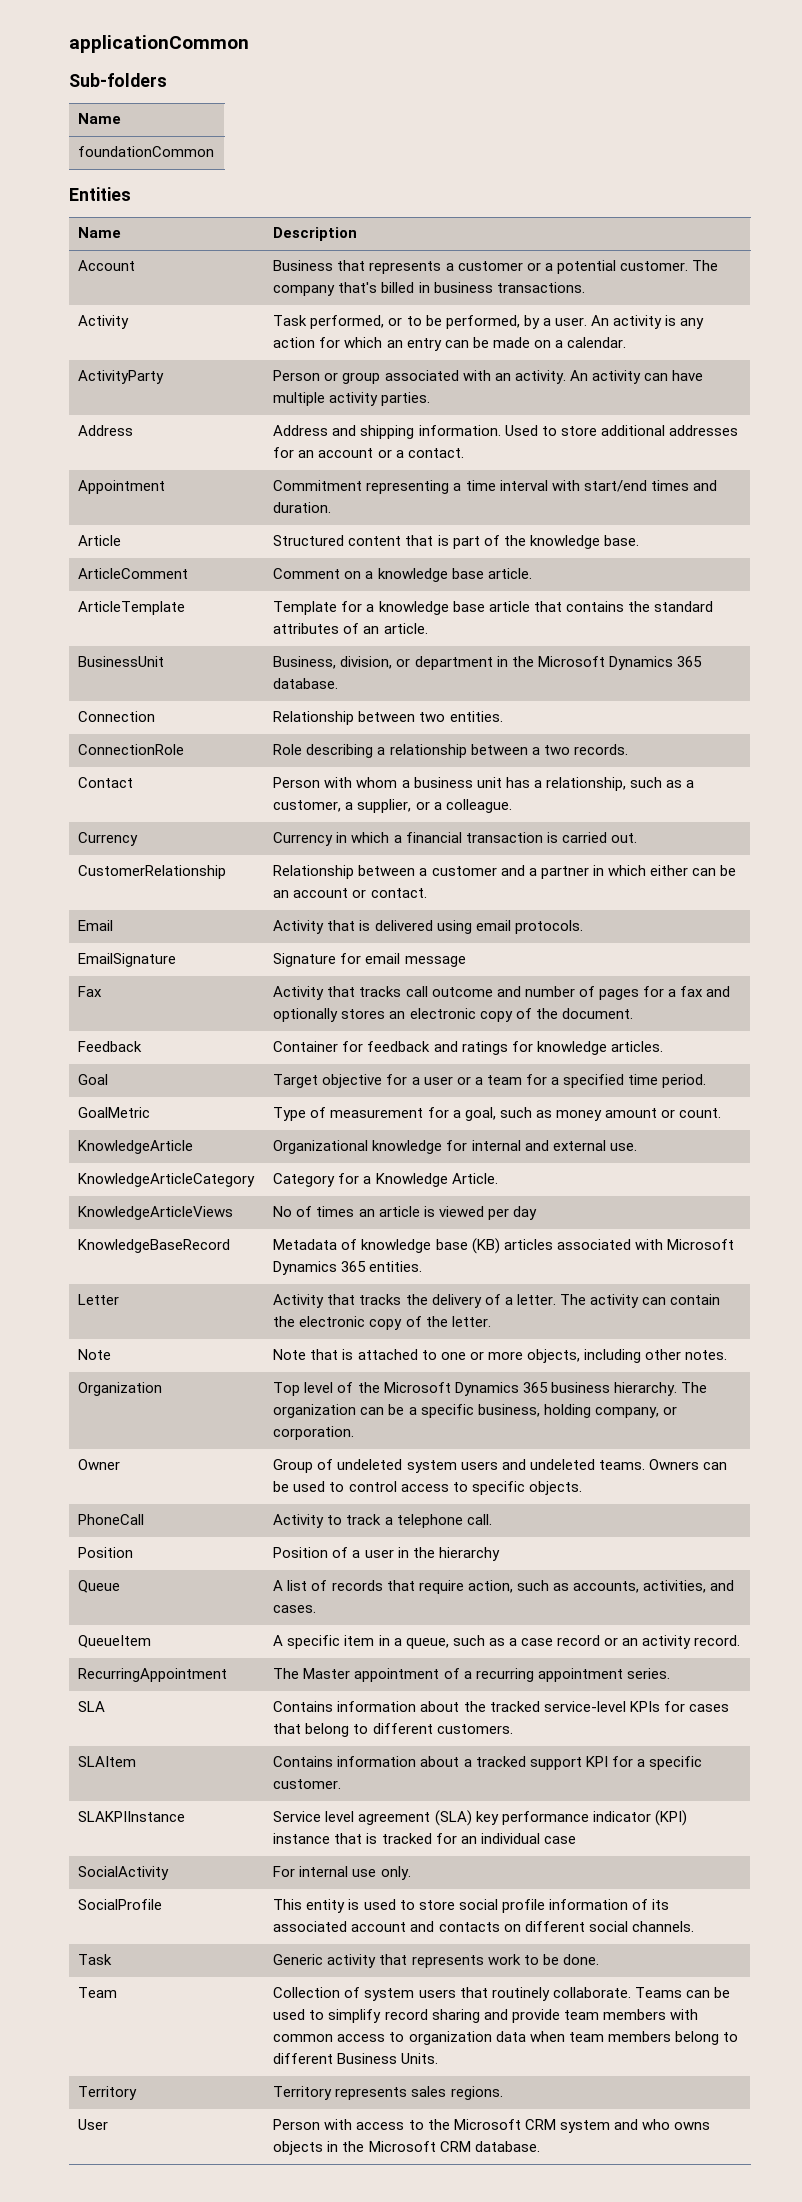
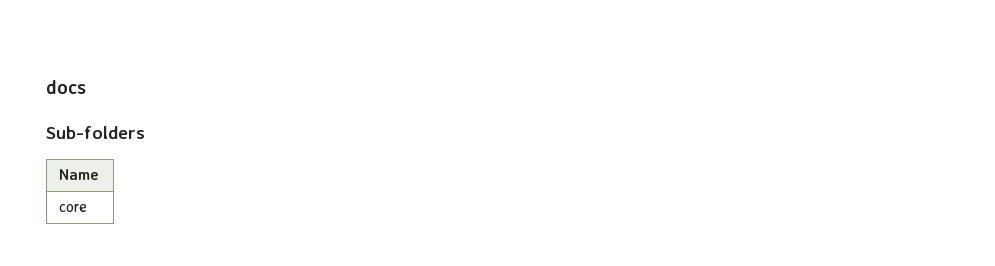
- applicationCommon
+ docs
- foundationCommon
- Entities
- Name | Description
- Account | Business that represents a customer or a potential customer. The company that's billed in business transactions.
- Activity | Task performed, or to be performed, by a user. An activity is any action for which an entry can be made on a calendar.
- ActivityParty | Person or group associated with an activity. An activity can have multiple activity parties.
- Address | Address and shipping information. Used to store additional addresses for an account or a contact.
- Appointment | Commitment representing a time interval with start/end times and duration.
- Article | Structured content that is part of the knowledge base.
- ArticleComment | Comment on a knowledge base article.
- ArticleTemplate | Template for a knowledge base article that contains the standard attributes of an article.
- BusinessUnit | Business, division, or department in the Microsoft Dynamics 365 database.
- Connection | Relationship between two entities.
- ConnectionRole | Role describing a relationship between a two records.
- Contact | Person with whom a business unit has a relationship, such as a customer, a supplier, or a colleague.
- Currency | Currency in which a financial transaction is carried out.
- CustomerRelationship | Relationship between a customer and a partner in which either can be an account or contact.
- Email | Activity that is delivered using email protocols.
- EmailSignature | Signature for email message
- Fax | Activity that tracks call outcome and number of pages for a fax and optionally stores an electronic copy of the document.
- Feedback | Container for feedback and ratings for knowledge articles.
- Goal | Target objective for a user or a team for a specified time period.
- GoalMetric | Type of measurement for a goal, such as money amount or count.
- KnowledgeArticle | Organizational knowledge for internal and external use.
- KnowledgeArticleCategory | Category for a Knowledge Article.
- KnowledgeArticleViews | No of times an article is viewed per day
- KnowledgeBaseRecord | Metadata of knowledge base (KB) articles associated with Microsoft Dynamics 365 entities.
- Letter | Activity that tracks the delivery of a letter. The activity can contain the electronic copy of the letter.
- Note | Note that is attached to one or more objects, including other notes.
- Organization | Top level of the Microsoft Dynamics 365 business hierarchy. The organization can be a specific business, holding company, or corporation.
- Owner | Group of undeleted system users and undeleted teams. Owners can be used to control access to specific objects.
- PhoneCall | Activity to track a telephone call.
- Position | Position of a user in the hierarchy
- Queue | A list of records that require action, such as accounts, activities, and cases.
- QueueItem | A specific item in a queue, such as a case record or an activity record.
- RecurringAppointment | The Master appointment of a recurring appointment series.
- SLA | Contains information about the tracked service-level KPIs for cases that belong to different customers.
- SLAItem | Contains information about a tracked support KPI for a specific customer.
- SLAKPIInstance | Service level agreement (SLA) key performance indicator (KPI) instance that is tracked for an individual case
- SocialActivity | For internal use only.
- SocialProfile | This entity is used to store social profile information of its associated account and contacts on different social channels.
- Task | Generic activity that represents work to be done.
- Team | Collection of system users that routinely collaborate. Teams can be used to simplify record sharing and provide team members with common access to organization data when team members belong to different Business Units.
- Territory | Territory represents sales regions.
- User | Person with access to the Microsoft CRM system and who owns objects in the Microsoft CRM database.
+ core

